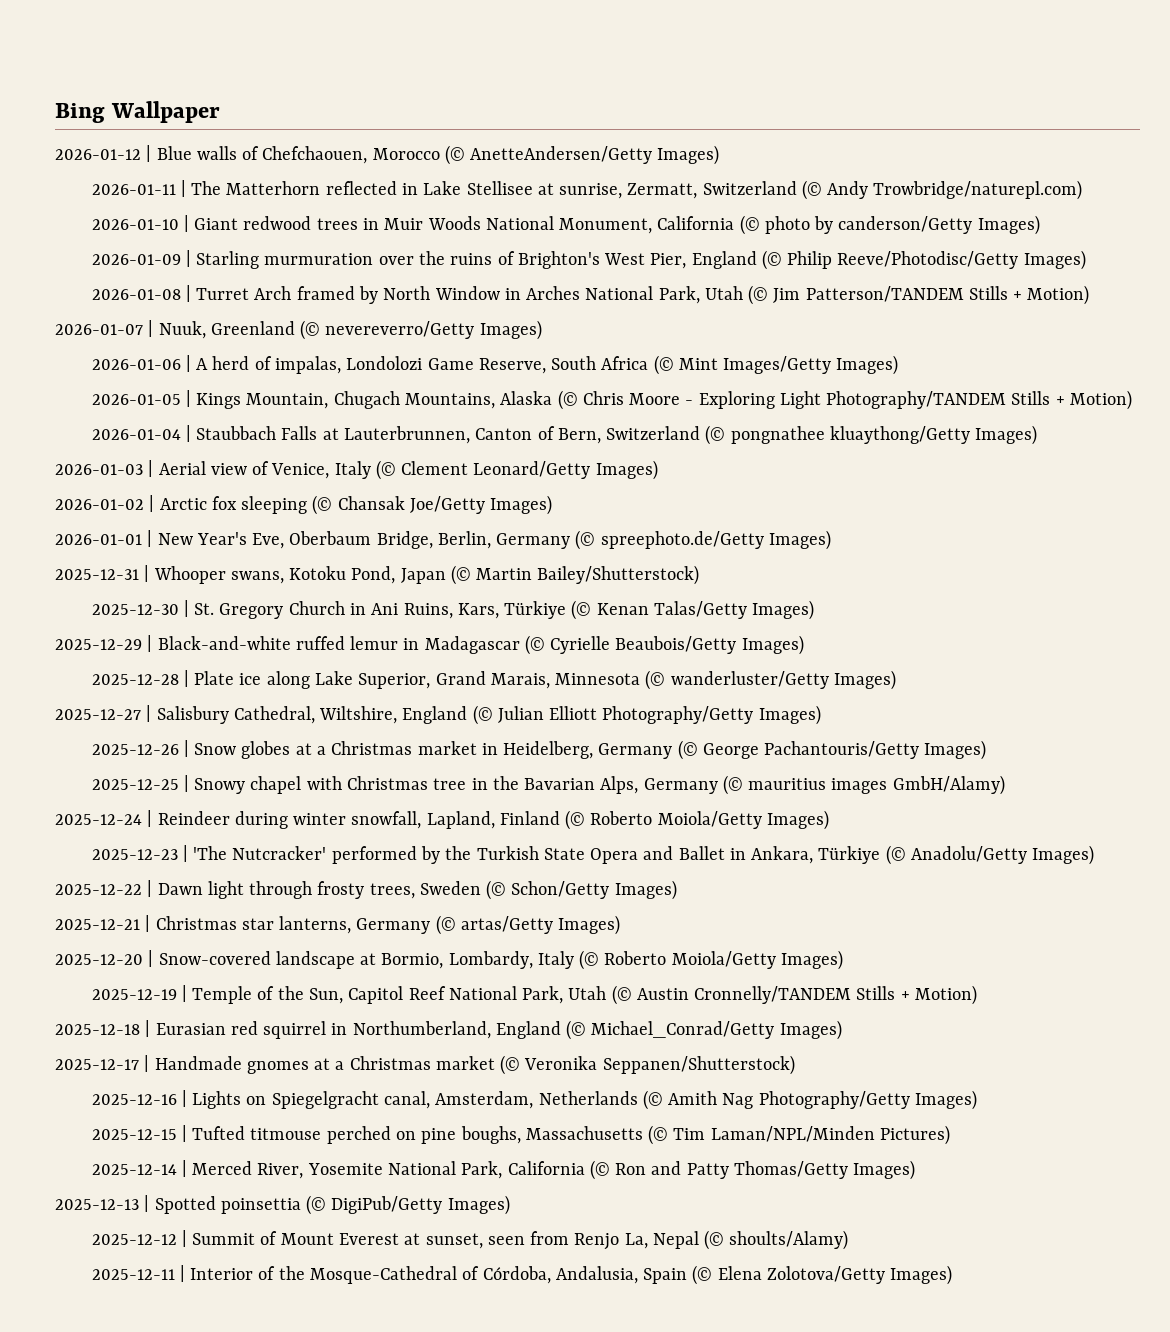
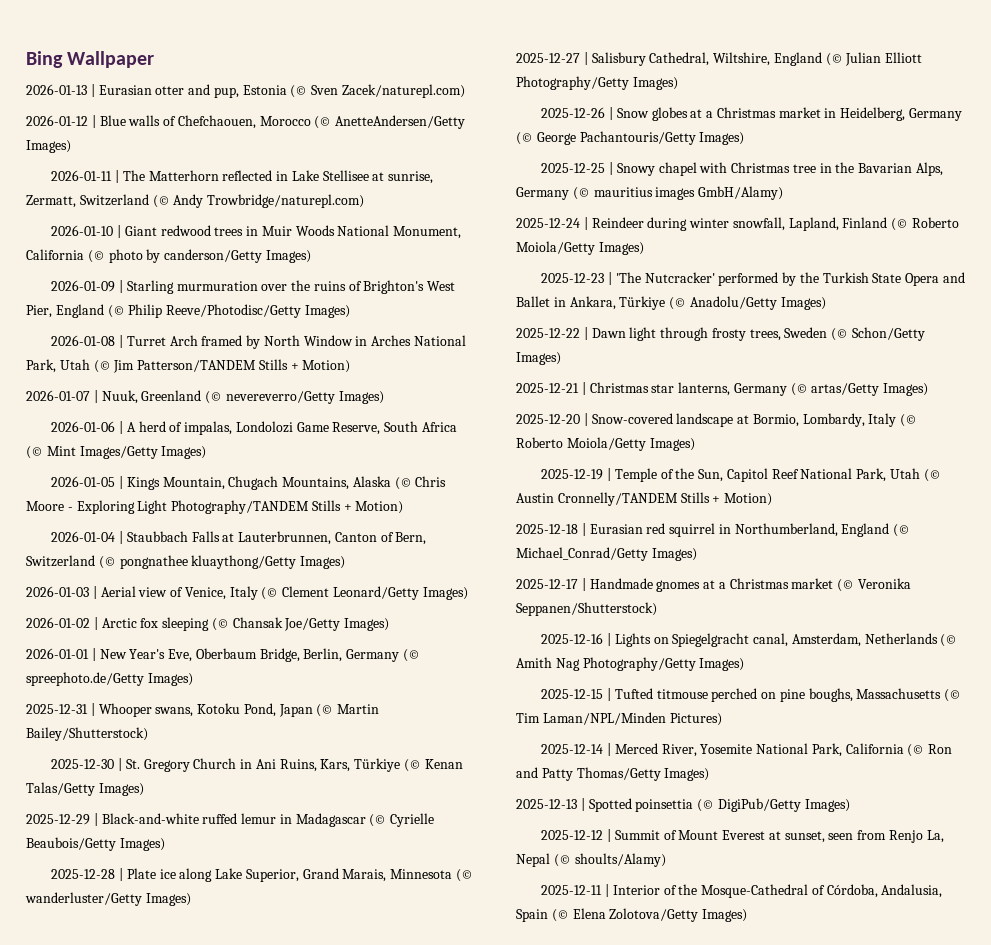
+ 2026-01-13 | Eurasian otter and pup, Estonia (© Sven Zacek/naturepl.com)

